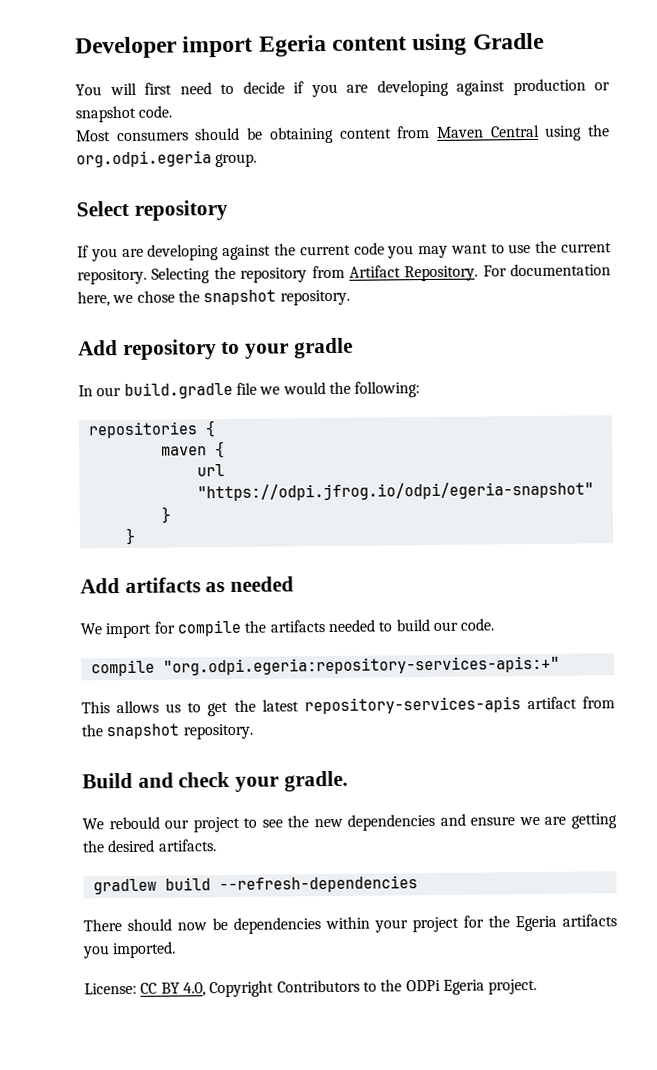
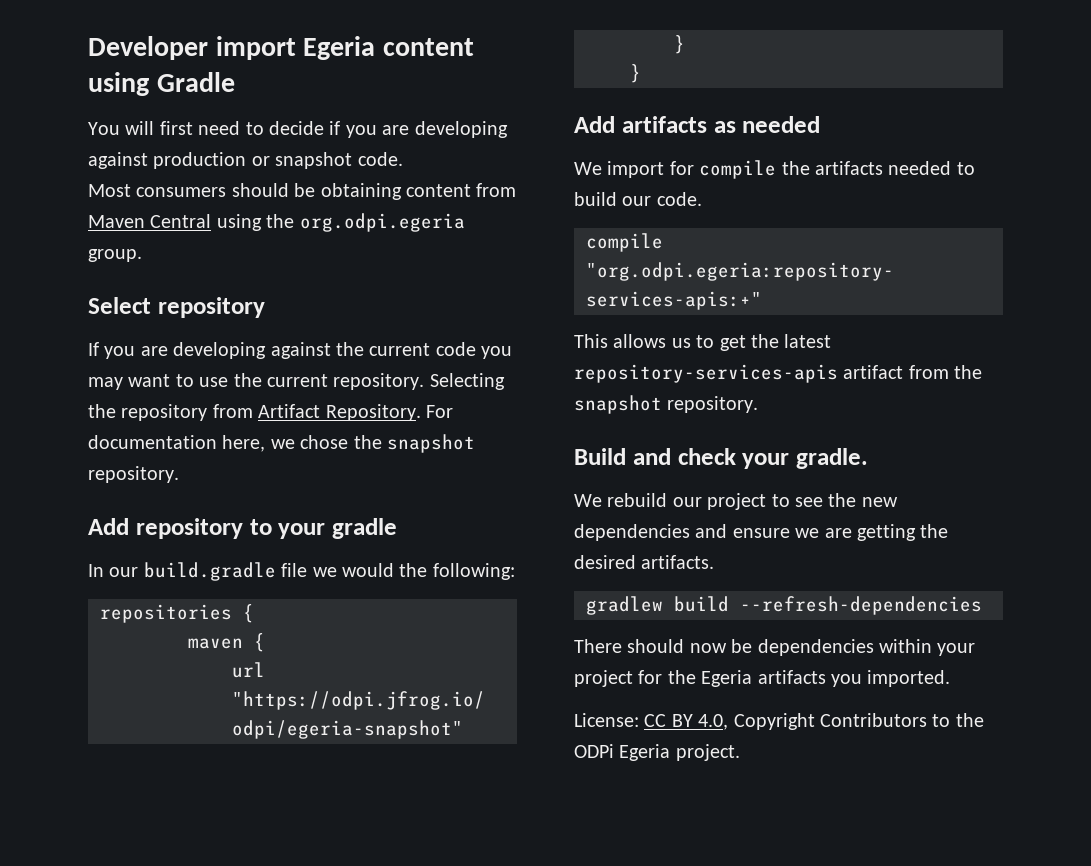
- We rebould our project to see the new dependencies and ensure we are getting the desired artifacts.
+ We rebuild our project to see the new dependencies and ensure we are getting the desired artifacts.

